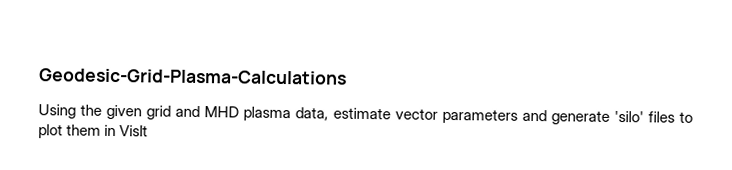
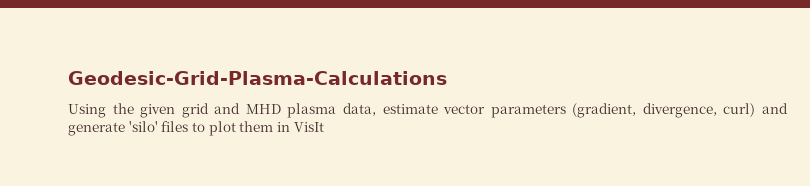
- Using the given grid and MHD plasma data, estimate vector parameters and generate 'silo' files to plot them in VisIt
+ Using the given grid and MHD plasma data, estimate vector parameters (gradient, divergence, curl) and generate 'silo' files to plot them in VisIt

